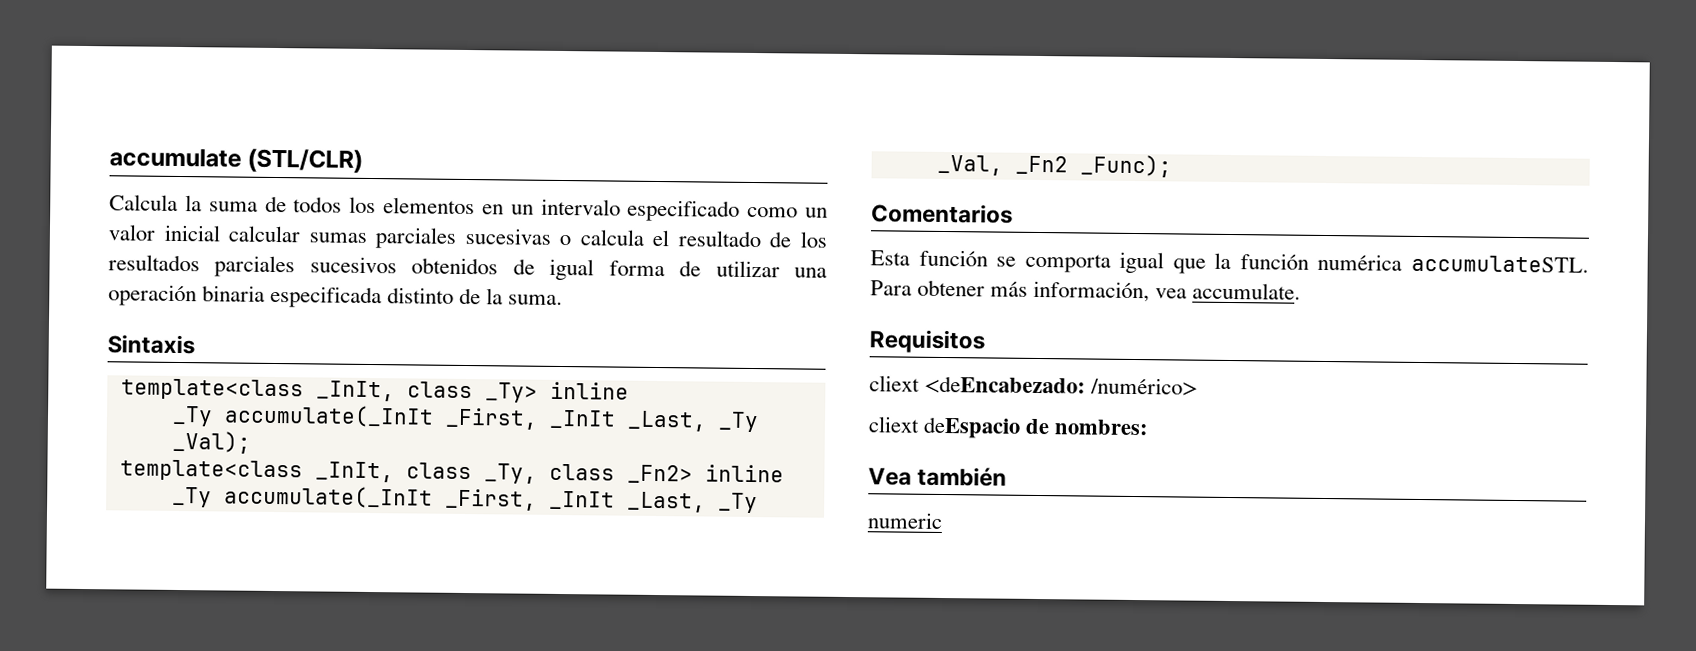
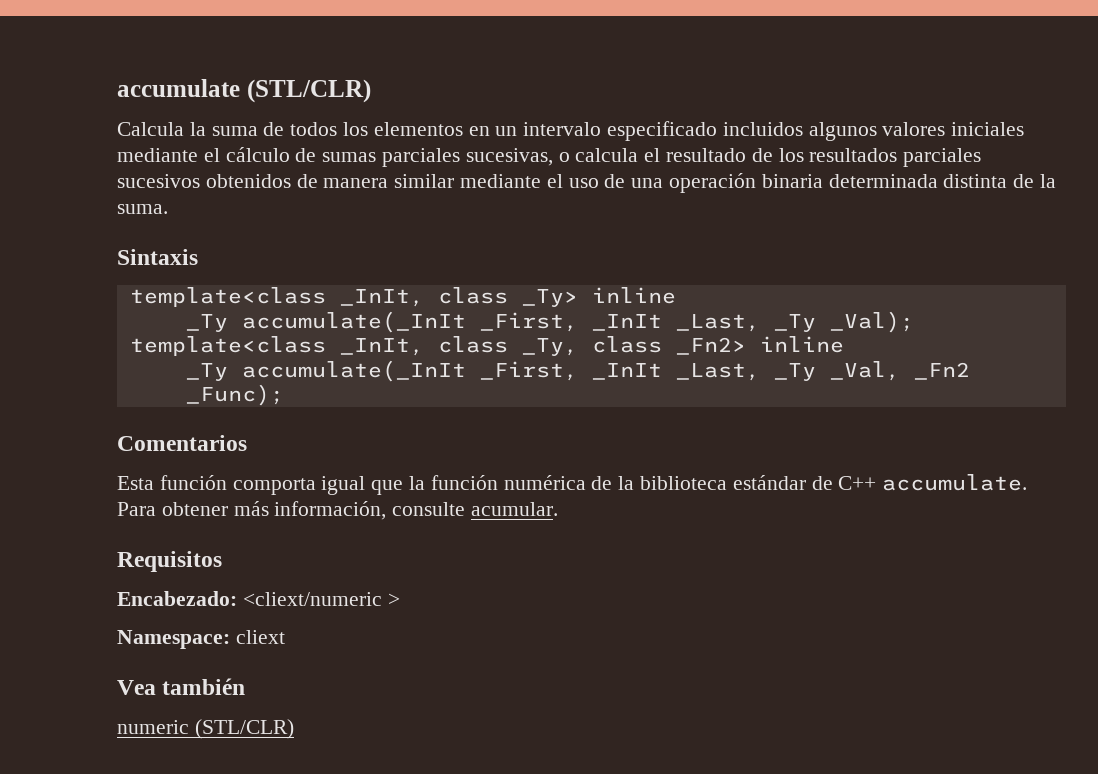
- Calcula la suma de todos los elementos en un intervalo especificado como un valor inicial calcular sumas parciales sucesivas o calcula el resultado de los resultados parciales sucesivos obtenidos de igual forma de utilizar una operación binaria especificada distinto de la suma.
+ Calcula la suma de todos los elementos en un intervalo especificado incluidos algunos valores iniciales mediante el cálculo de sumas parciales sucesivas, o calcula el resultado de los resultados parciales sucesivos obtenidos de manera similar mediante el uso de una operación binaria determinada distinta de la suma.
- Esta función se comporta igual que la función numérica accumulateSTL.
+ Esta función comporta igual que la función numérica de la biblioteca estándar de C++ accumulate.
- Para obtener más información, vea accumulate.
+ Para obtener más información, consulte acumular.
- cliext <deEncabezado: /numérico>
- cliext deEspacio de nombres:
+ Encabezado: <cliext/numeric >
+ Namespace: cliext
- numeric
+ numeric (STL/CLR)

